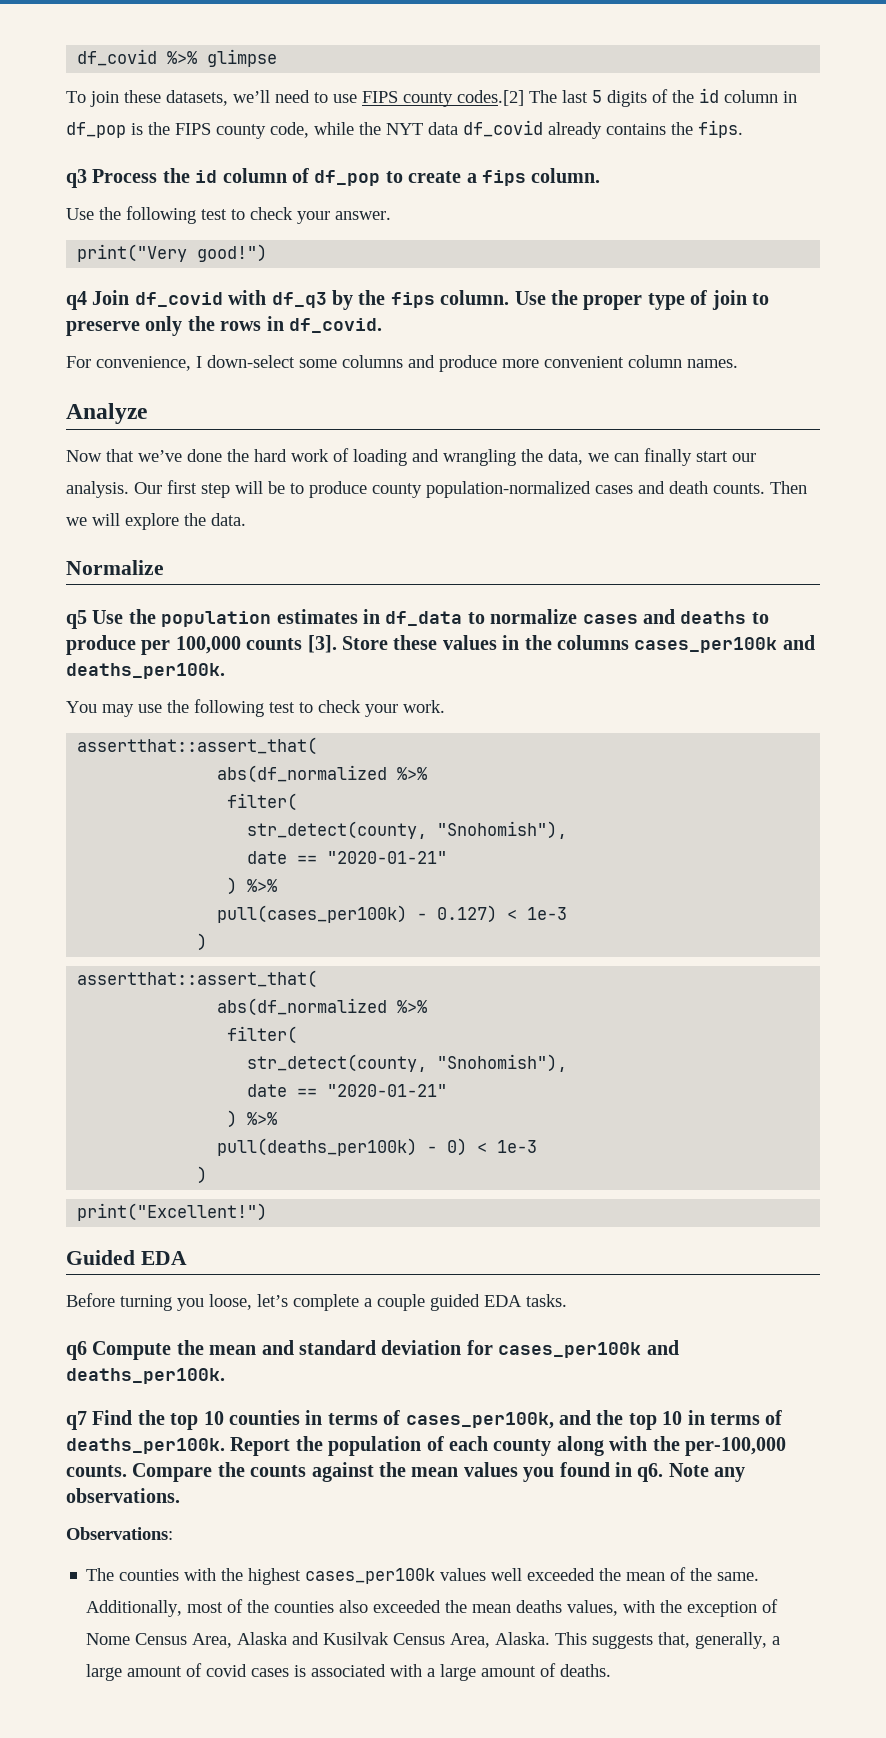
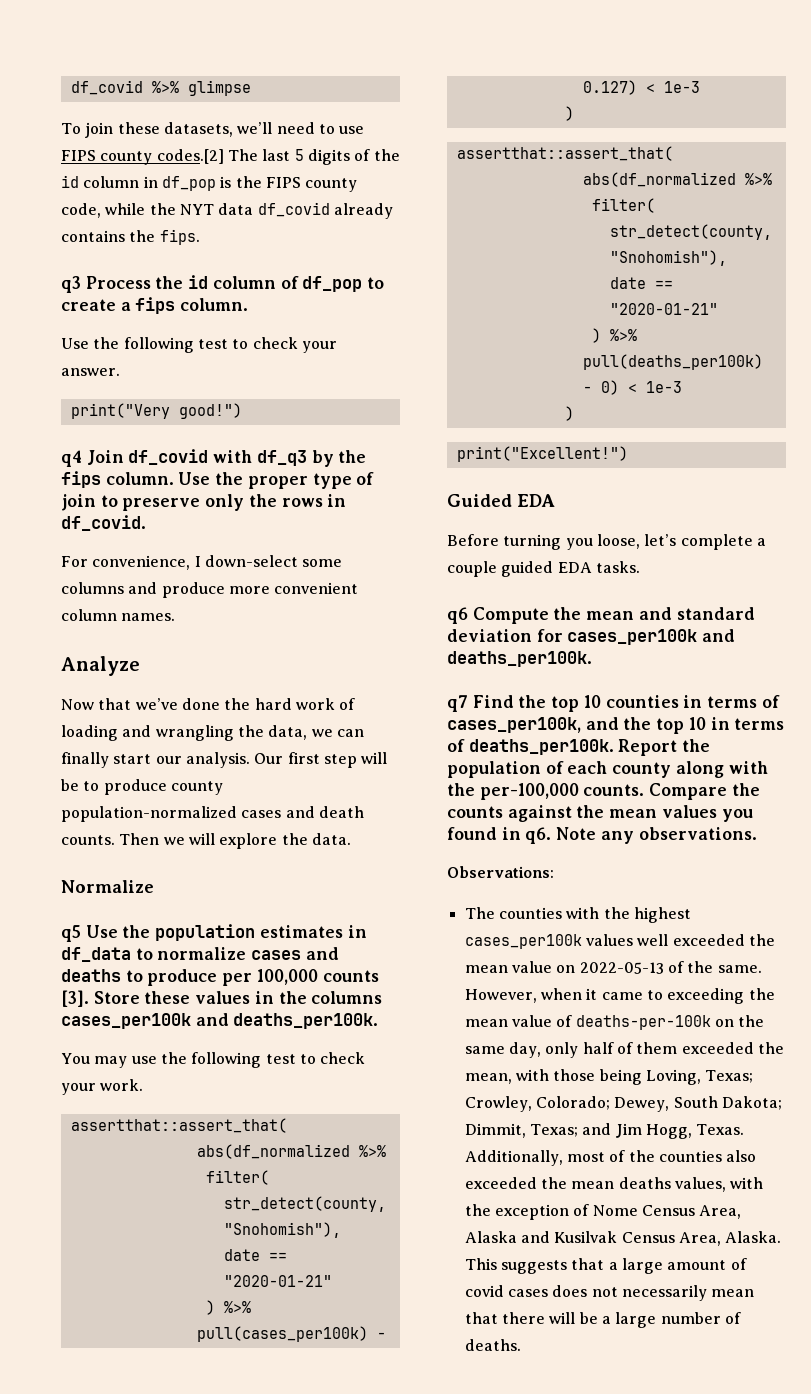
- The counties with the highest cases_per100k values well exceeded the mean of the same.
+ The counties with the highest cases_per100k values well exceeded the mean value on 2022-05-13 of the same. However, when it came to exceeding the mean value of deaths-per-100k on the same day, only half of them exceeded the mean, with those being Loving, Texas; Crowley, Colorado; Dewey, South Dakota; Dimmit, Texas; and Jim Hogg, Texas.
- This suggests that, generally, a large amount of covid cases is associated with a large amount of deaths.
+ This suggests that a large amount of covid cases does not necessarily mean that there will be a large number of deaths.

